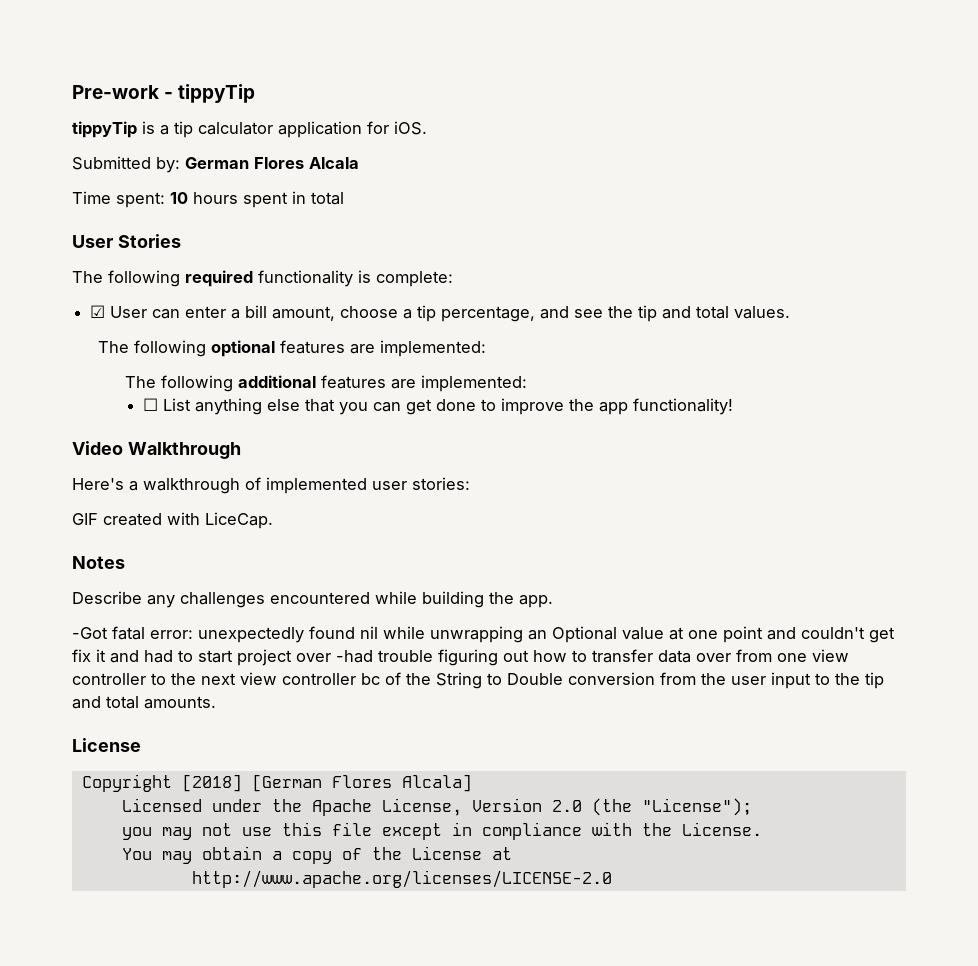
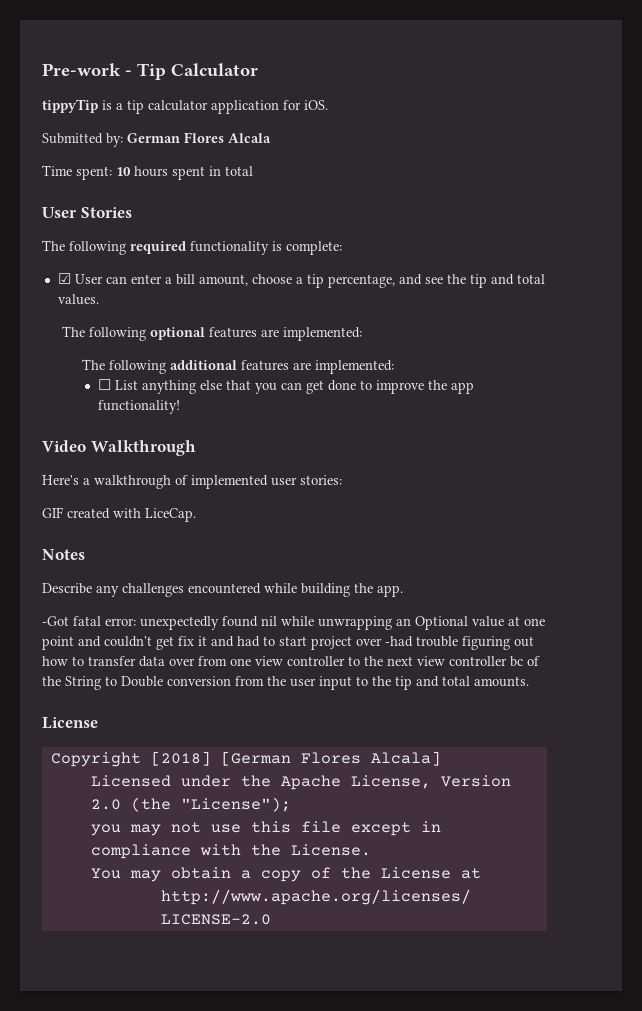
- Pre-work - tippyTip
+ Pre-work - Tip Calculator

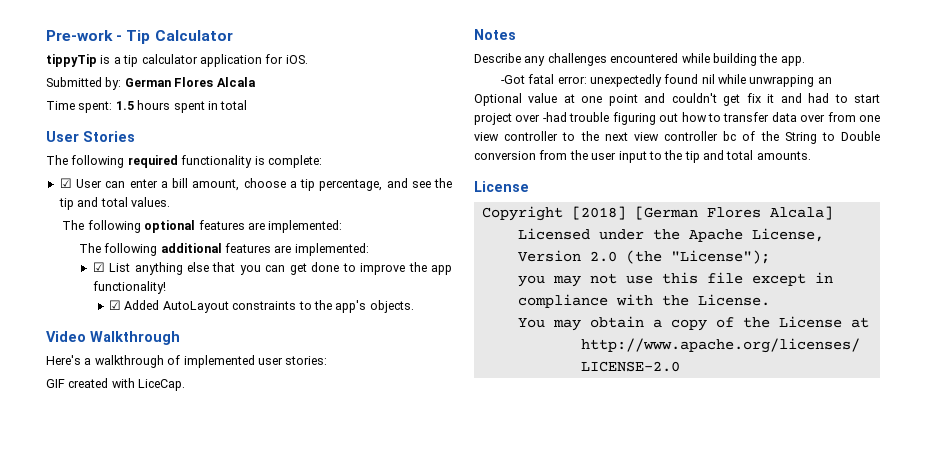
- Time spent: 10 hours spent in total
+ Time spent: 1.5 hours spent in total
- ☐ List anything else that you can get done to improve the app functionality!
+ ☑ List anything else that you can get done to improve the app functionality!
+ ☑ Added AutoLayout constraints to the app's objects.

